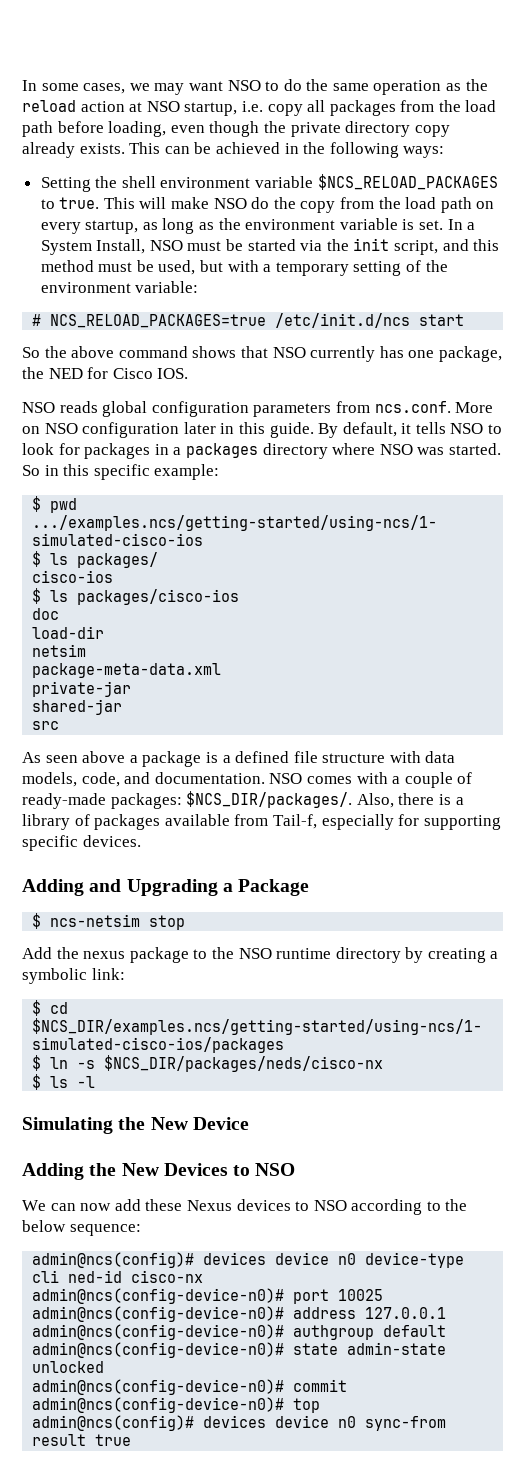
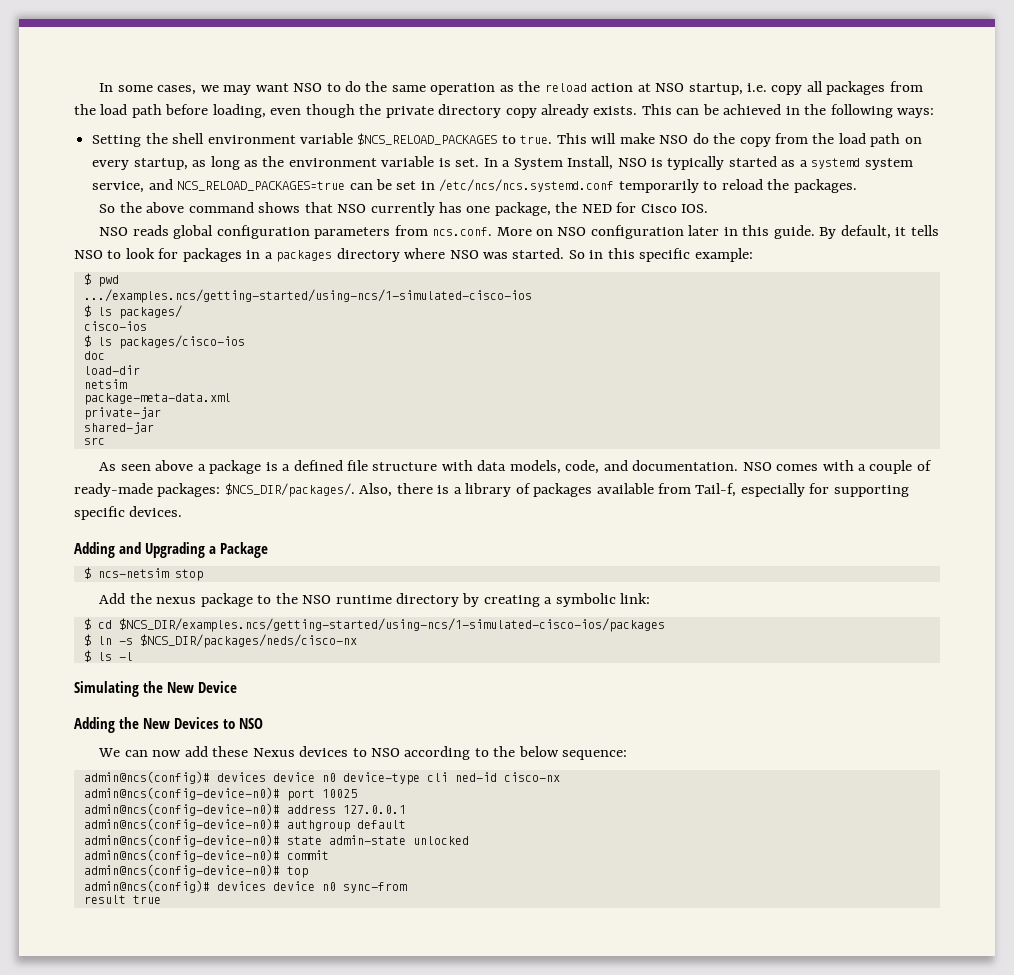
- In a System Install, NSO must be started via the init script, and this method must be used, but with a temporary setting of the environment variable:
- # NCS_RELOAD_PACKAGES=true /etc/init.d/ncs start
+ In a System Install, NSO is typically started as a systemd system service, and NCS_RELOAD_PACKAGES=true can be set in /etc/ncs/ncs.systemd.conf temporarily to reload the packages.

